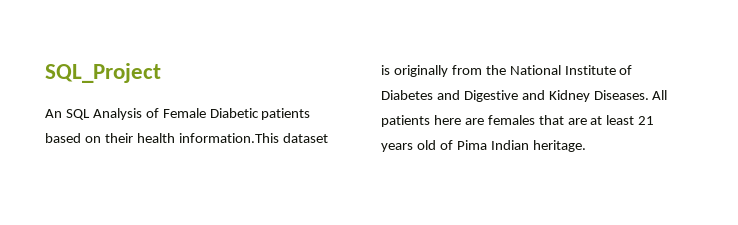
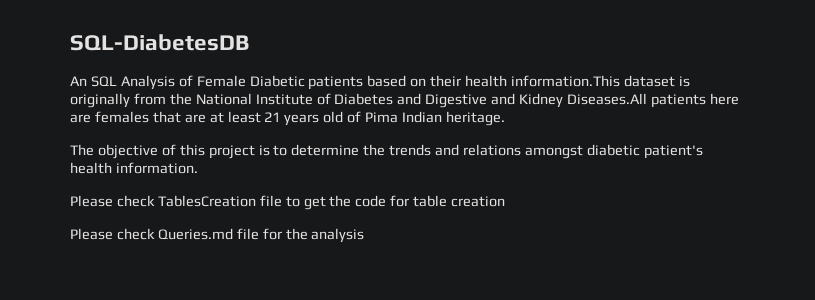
- SQL_Project
+ SQL-DiabetesDB
- An SQL Analysis of Female Diabetic patients based on their health information.This dataset is originally from the National Institute of Diabetes and Digestive and Kidney Diseases. All patients here are females that are at least 21 years old of Pima Indian heritage.
+ An SQL Analysis of Female Diabetic patients based on their health information.This dataset is originally from the National Institute of Diabetes and Digestive and Kidney Diseases.All patients here are females that are at least 21 years old of Pima Indian heritage.
+ The objective of this project is to determine the trends and relations amongst diabetic patient's health information.
+ Please check TablesCreation file to get the code for table creation
+ Please check Queries.md file for the analysis

